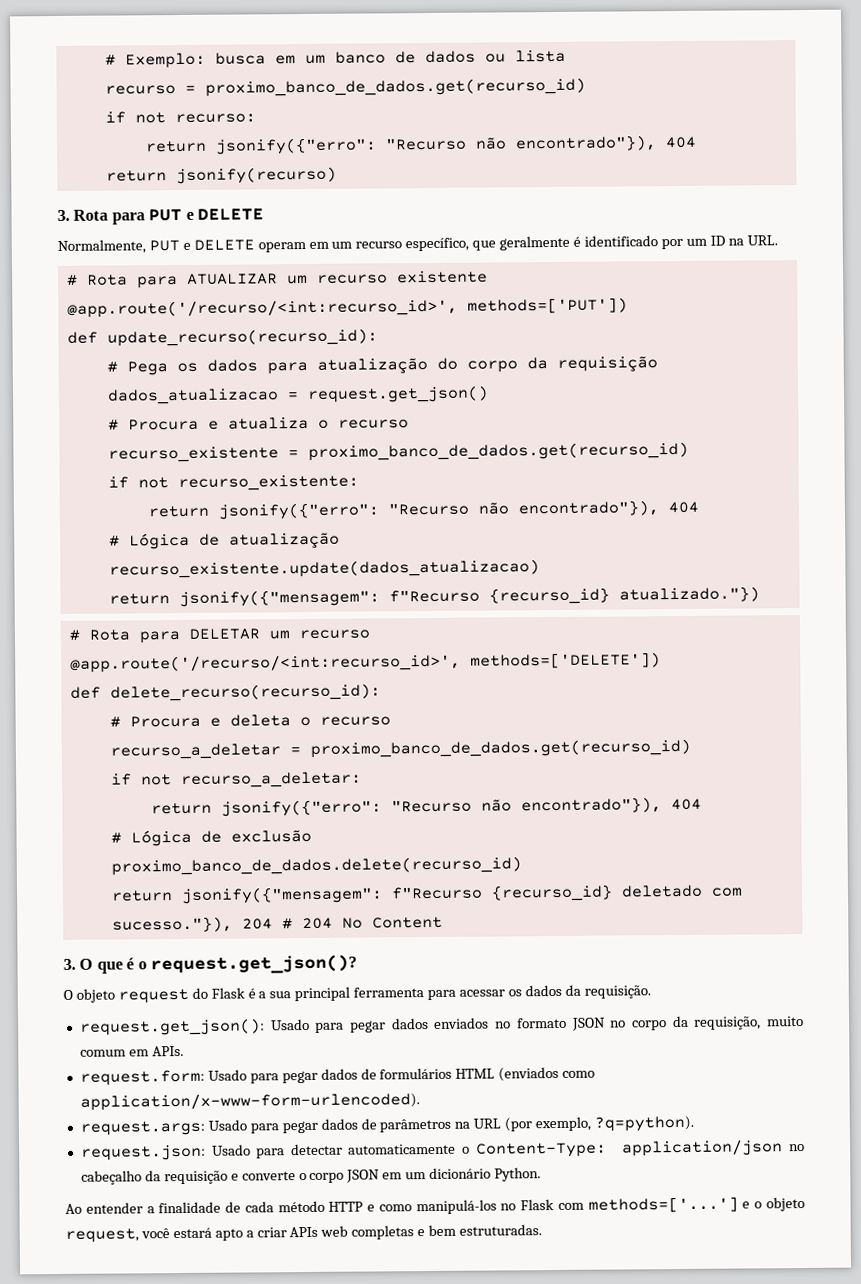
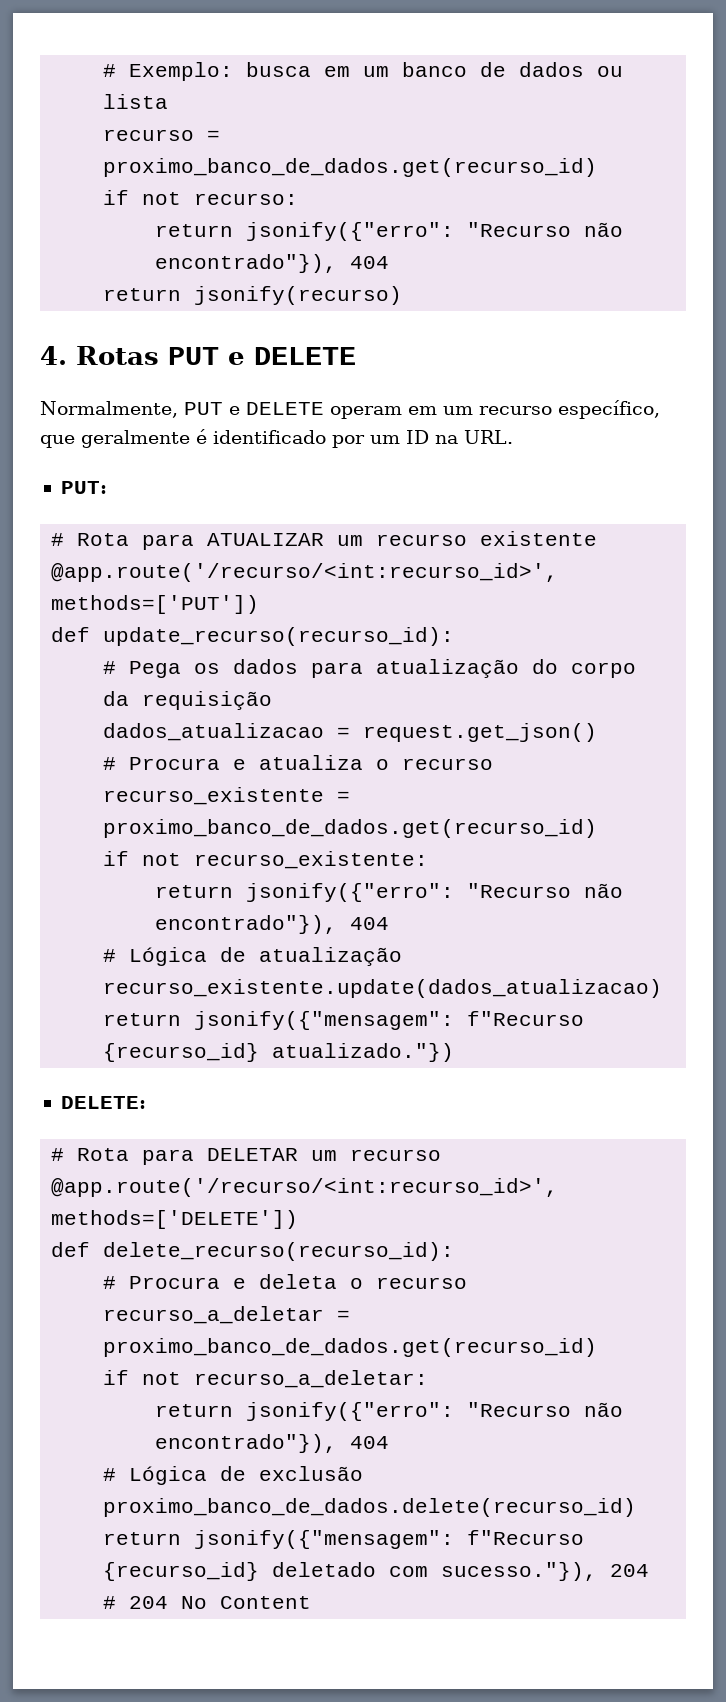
- 3. Rota para PUT e DELETE
+ 4. Rotas PUT e DELETE
+ PUT:
+ DELETE:
- 3. O que é o request.get_json()?
- O objeto request do Flask é a sua principal ferramenta para acessar os dados da requisição.
- request.get_json(): Usado para pegar dados enviados no formato JSON no corpo da requisição, muito comum em APIs.
- request.form: Usado para pegar dados de formulários HTML (enviados como application/x-www-form-urlencoded).
- request.args: Usado para pegar dados de parâmetros na URL (por exemplo, ?q=python).
- request.json: Usado para detectar automaticamente o Content-Type: application/json no cabeçalho da requisição e converte o corpo JSON em um dicionário Python.
- Ao entender a finalidade de cada método HTTP e como manipulá-los no Flask com methods=['...'] e o objeto request, você estará apto a criar APIs web completas e bem estruturadas.

